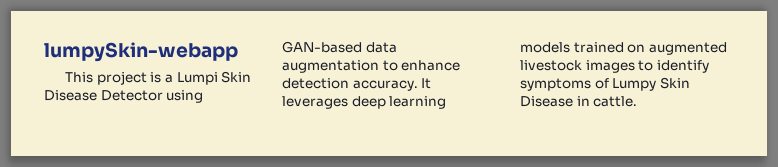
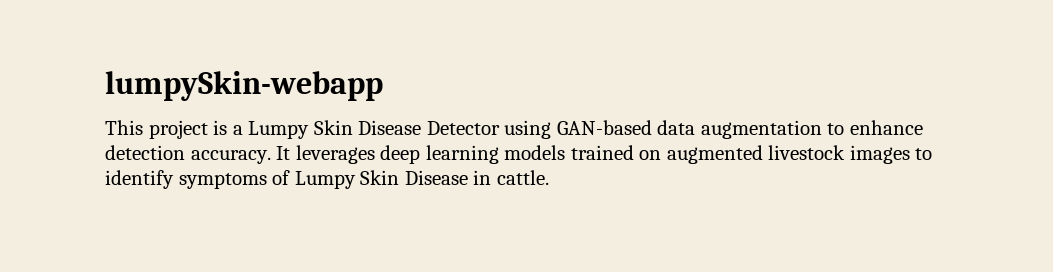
- This project is a Lumpi Skin Disease Detector using GAN-based data augmentation to enhance detection accuracy.
+ This project is a Lumpy Skin Disease Detector using GAN-based data augmentation to enhance detection accuracy.

